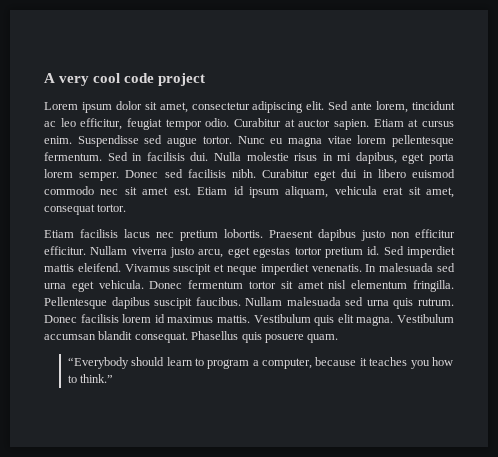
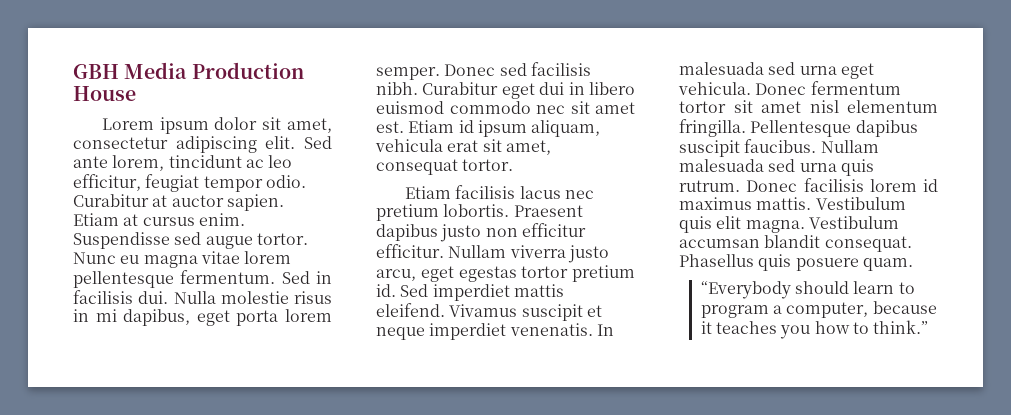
- A very cool code project
+ GBH Media Production House

